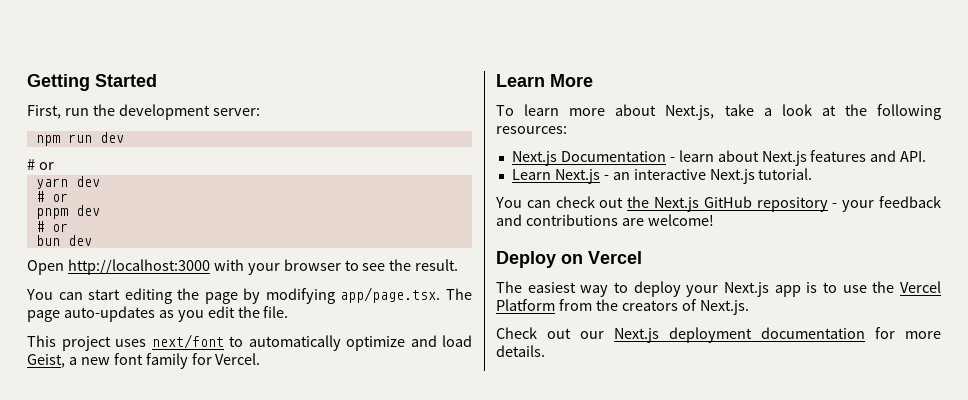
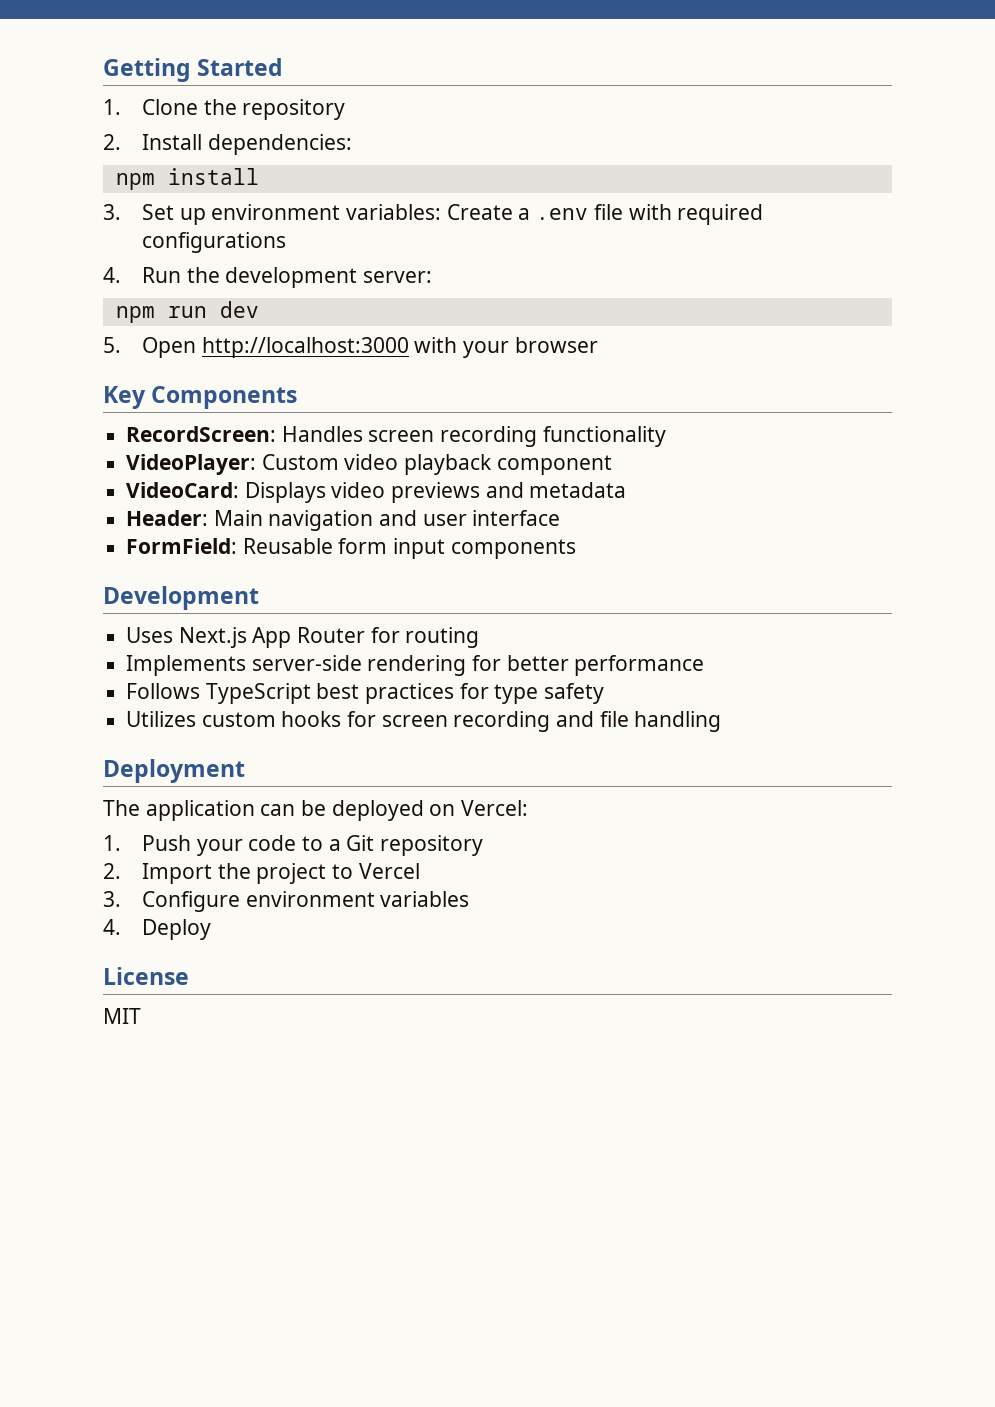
- First, run the development server:
+ 1. Clone the repository
+ 2. Install dependencies:
+ npm install
+ 3. Set up environment variables: Create a .env file with required configurations
+ 4. Run the development server:
  npm run dev
- # or
- yarn dev
- # or
- pnpm dev
- # or
- bun dev
- Open http://localhost:3000 with your browser to see the result.
- You can start editing the page by modifying app/page.tsx. The page auto-updates as you edit the file.
- This project uses next/font to automatically optimize and load Geist, a new font family for Vercel.
- Learn More
- To learn more about Next.js, take a look at the following resources:
- Next.js Documentation - learn about Next.js features and API.
- Learn Next.js - an interactive Next.js tutorial.
- You can check out the Next.js GitHub repository - your feedback and contributions are welcome!
- Deploy on Vercel
- The easiest way to deploy your Next.js app is to use the Vercel Platform from the creators of Next.js.
- Check out our Next.js deployment documentation for more details.
+ 5. Open http://localhost:3000 with your browser
+ Key Components
+ RecordScreen: Handles screen recording functionality
+ VideoPlayer: Custom video playback component
+ VideoCard: Displays video previews and metadata
+ Header: Main navigation and user interface
+ FormField: Reusable form input components
+ Development
+ Uses Next.js App Router for routing
+ Implements server-side rendering for better performance
+ Follows TypeScript best practices for type safety
+ Utilizes custom hooks for screen recording and file handling
+ Deployment
+ The application can be deployed on Vercel:
+ 1. Push your code to a Git repository
+ 2. Import the project to Vercel
+ 3. Configure environment variables
+ 4. Deploy
+ License
+ MIT

